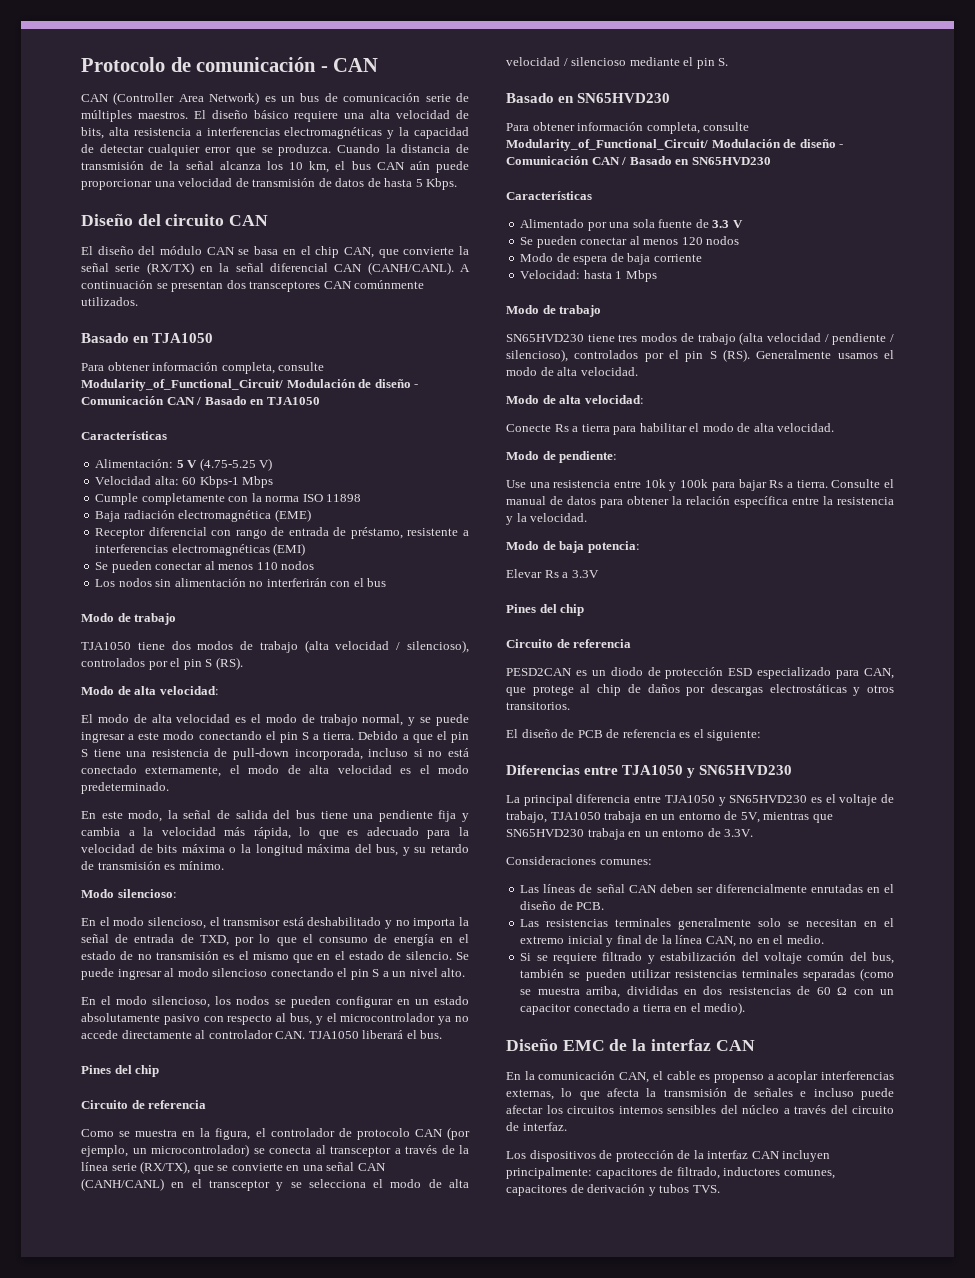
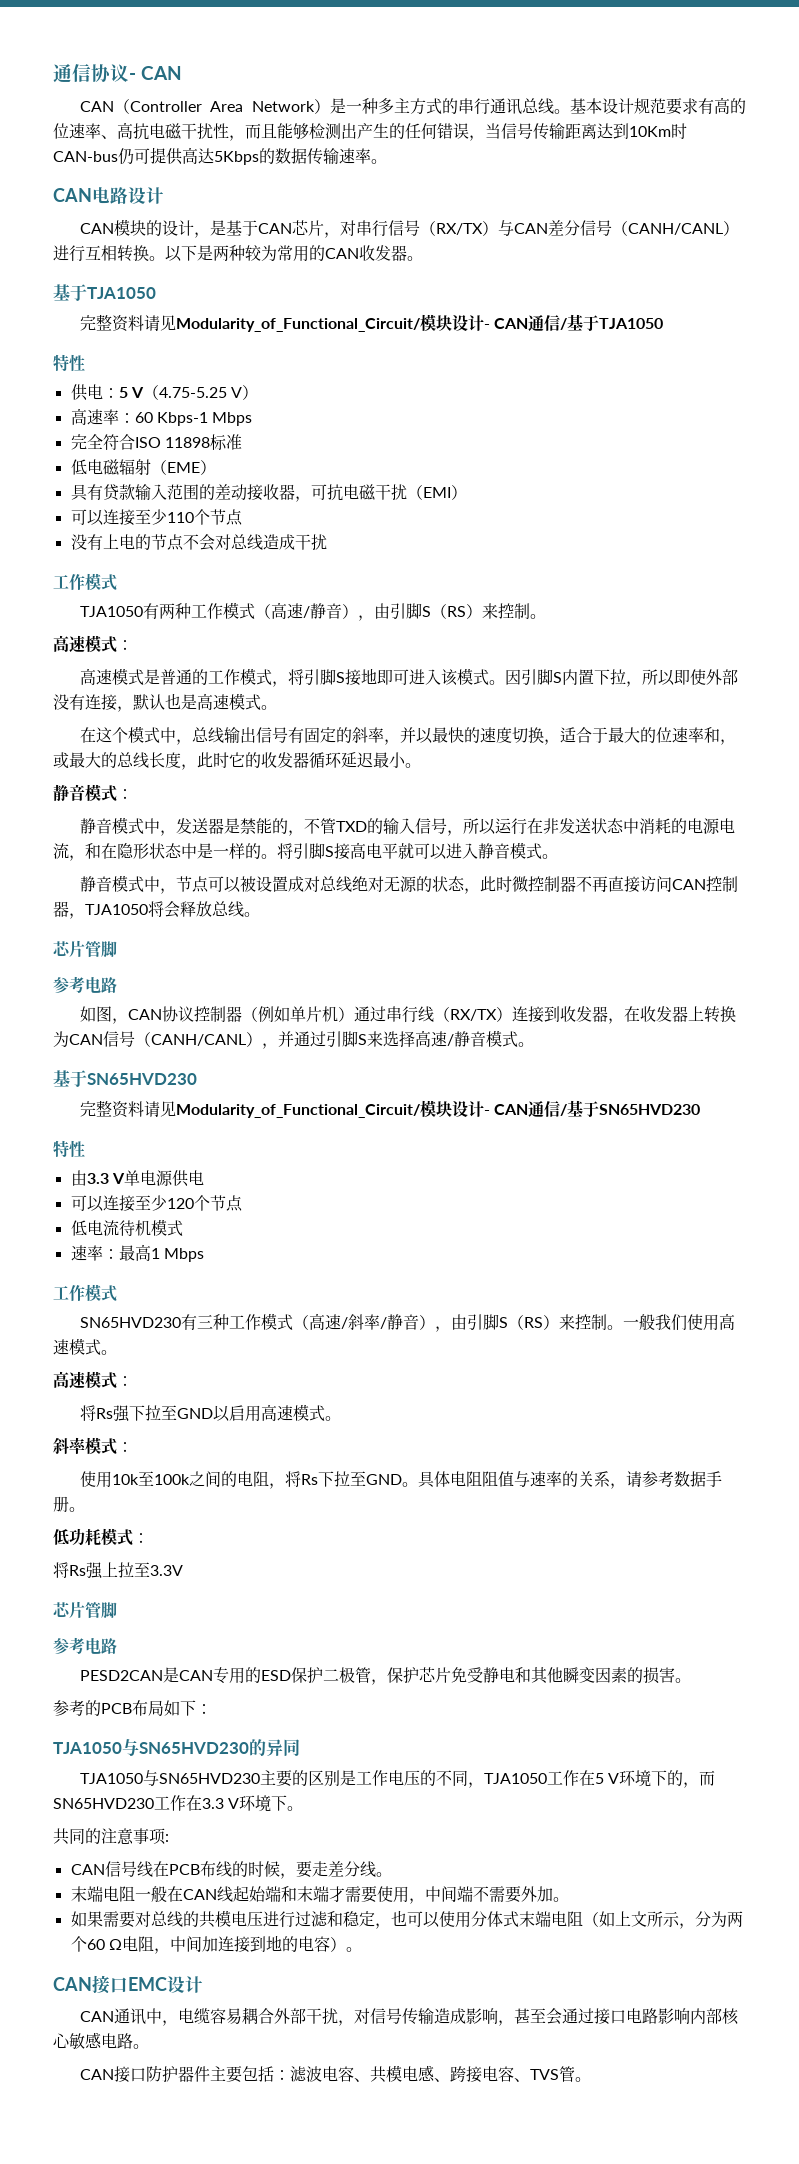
- Protocolo de comunicación - CAN
+ 通信协议- CAN
- CAN (Controller Area Network) es un bus de comunicación serie de múltiples maestros. El diseño básico requiere una alta velocidad de bits, alta resistencia a interferencias electromagnéticas y la capacidad de detectar cualquier error que se produzca. Cuando la distancia de transmisión de la señal alcanza los 10 km, el bus CAN aún puede proporcionar una velocidad de transmisión de datos de hasta 5 Kbps.
- Diseño del circuito CAN
- El diseño del módulo CAN se basa en el chip CAN, que convierte la señal serie (RX/TX) en la señal diferencial CAN (CANH/CANL). A continuación se presentan dos transceptores CAN comúnmente utilizados.
- Basado en TJA1050
- Para obtener información completa, consulte Modularity_of_Functional_Circuit/ Modulación de diseño - Comunicación CAN / Basado en TJA1050
- Características
- Alimentación: 5 V (4.75-5.25 V)
- Velocidad alta: 60 Kbps-1 Mbps
- Cumple completamente con la norma ISO 11898
- Baja radiación electromagnética (EME)
- Receptor diferencial con rango de entrada de préstamo, resistente a interferencias electromagnéticas (EMI)
- Se pueden conectar al menos 110 nodos
- Los nodos sin alimentación no interferirán con el bus
- Modo de trabajo
- TJA1050 tiene dos modos de trabajo (alta velocidad / silencioso), controlados por el pin S (RS).
- Modo de alta velocidad:
- El modo de alta velocidad es el modo de trabajo normal, y se puede ingresar a este modo conectando el pin S a tierra. Debido a que el pin S tiene una resistencia de pull-down incorporada, incluso si no está conectado externamente, el modo de alta velocidad es el modo predeterminado.
- En este modo, la señal de salida del bus tiene una pendiente fija y cambia a la velocidad más rápida, lo que es adecuado para la velocidad de bits máxima o la longitud máxima del bus, y su retardo de transmisión es mínimo.
- Modo silencioso:
- En el modo silencioso, el transmisor está deshabilitado y no importa la señal de entrada de TXD, por lo que el consumo de energía en el estado de no transmisión es el mismo que en el estado de silencio. Se puede ingresar al modo silencioso conectando el pin S a un nivel alto.
- En el modo silencioso, los nodos se pueden configurar en un estado absolutamente pasivo con respecto al bus, y el microcontrolador ya no accede directamente al controlador CAN. TJA1050 liberará el bus.
- Pines del chip
- Circuito de referencia
- Como se muestra en la figura, el controlador de protocolo CAN (por ejemplo, un microcontrolador) se conecta al transceptor a través de la línea serie (RX/TX), que se convierte en una señal CAN (CANH/CANL) en el transceptor y se selecciona el modo de alta velocidad / silencioso mediante el pin S.
- Basado en SN65HVD230
- Para obtener información completa, consulte Modularity_of_Functional_Circuit/ Modulación de diseño - Comunicación CAN / Basado en SN65HVD230
- Características
- Alimentado por una sola fuente de 3.3 V
- Se pueden conectar al menos 120 nodos
- Modo de espera de baja corriente
- Velocidad: hasta 1 Mbps
- Modo de trabajo
- SN65HVD230 tiene tres modos de trabajo (alta velocidad / pendiente / silencioso), controlados por el pin S (RS). Generalmente usamos el modo de alta velocidad.
- Modo de alta velocidad:
- Conecte Rs a tierra para habilitar el modo de alta velocidad.
- Modo de pendiente:
- Use una resistencia entre 10k y 100k para bajar Rs a tierra. Consulte el manual de datos para obtener la relación específica entre la resistencia y la velocidad.
- Modo de baja potencia:
- Elevar Rs a 3.3V
- Pines del chip
- Circuito de referencia
- PESD2CAN es un diodo de protección ESD especializado para CAN, que protege al chip de daños por descargas electrostáticas y otros transitorios.
- El diseño de PCB de referencia es el siguiente:
- Diferencias entre TJA1050 y SN65HVD230
- La principal diferencia entre TJA1050 y SN65HVD230 es el voltaje de trabajo, TJA1050 trabaja en un entorno de 5V, mientras que SN65HVD230 trabaja en un entorno de 3.3V.
- Consideraciones comunes:
- Las líneas de señal CAN deben ser diferencialmente enrutadas en el diseño de PCB.
- Las resistencias terminales generalmente solo se necesitan en el extremo inicial y final de la línea CAN, no en el medio.
- Si se requiere filtrado y estabilización del voltaje común del bus, también se pueden utilizar resistencias terminales separadas (como se muestra arriba, divididas en dos resistencias de 60 Ω con un capacitor conectado a tierra en el medio).
- Diseño EMC de la interfaz CAN
- En la comunicación CAN, el cable es propenso a acoplar interferencias externas, lo que afecta la transmisión de señales e incluso puede afectar los circuitos internos sensibles del núcleo a través del circuito de interfaz.
- Los dispositivos de protección de la interfaz CAN incluyen principalmente: capacitores de filtrado, inductores comunes, capacitores de derivación y tubos TVS.
+ CAN（Controller Area Network）是一种多主方式的串行通讯总线。基本设计规范要求有高的位速率、高抗电磁干扰性，而且能够检测出产生的任何错误，当信号传输距离达到10Km时CAN-bus仍可提供高达5Kbps的数据传输速率。
+ CAN电路设计
+ CAN模块的设计，是基于CAN芯片，对串行信号（RX/TX）与CAN差分信号（CANH/CANL）进行互相转换。以下是两种较为常用的CAN收发器。
+ 基于TJA1050
+ 完整资料请见Modularity_of_Functional_Circuit/模块设计- CAN通信/基于TJA1050
+ 特性
+ 供电：5 V（4.75-5.25 V）
+ 高速率：60 Kbps-1 Mbps
+ 完全符合ISO 11898标准
+ 低电磁辐射（EME）
+ 具有贷款输入范围的差动接收器，可抗电磁干扰（EMI）
+ 可以连接至少110个节点
+ 没有上电的节点不会对总线造成干扰
+ 工作模式
+ TJA1050有两种工作模式（高速/静音），由引脚S（RS）来控制。
+ 高速模式：
+ 高速模式是普通的工作模式，将引脚S接地即可进入该模式。因引脚S内置下拉，所以即使外部没有连接，默认也是高速模式。
+ 在这个模式中，总线输出信号有固定的斜率，并以最快的速度切换，适合于最大的位速率和，或最大的总线长度，此时它的收发器循环延迟最小。
+ 静音模式：
+ 静音模式中，发送器是禁能的，不管TXD的输入信号，所以运行在非发送状态中消耗的电源电流，和在隐形状态中是一样的。将引脚S接高电平就可以进入静音模式。
+ 静音模式中，节点可以被设置成对总线绝对无源的状态，此时微控制器不再直接访问CAN控制器，TJA1050将会释放总线。
+ 芯片管脚
+ 参考电路
+ 如图，CAN协议控制器（例如单片机）通过串行线（RX/TX）连接到收发器，在收发器上转换为CAN信号（CANH/CANL），并通过引脚S来选择高速/静音模式。
+ 基于SN65HVD230
+ 完整资料请见Modularity_of_Functional_Circuit/模块设计- CAN通信/基于SN65HVD230
+ 特性
+ 由3.3 V单电源供电
+ 可以连接至少120个节点
+ 低电流待机模式
+ 速率：最高1 Mbps
+ 工作模式
+ SN65HVD230有三种工作模式（高速/斜率/静音），由引脚S（RS）来控制。一般我们使用高速模式。
+ 高速模式：
+ 将Rs强下拉至GND以启用高速模式。
+ 斜率模式：
+ 使用10k至100k之间的电阻，将Rs下拉至GND。具体电阻阻值与速率的关系，请参考数据手册。
+ 低功耗模式：
+ 将Rs强上拉至3.3V
+ 芯片管脚
+ 参考电路
+ PESD2CAN是CAN专用的ESD保护二极管，保护芯片免受静电和其他瞬变因素的损害。
+ 参考的PCB布局如下：
+ TJA1050与SN65HVD230的异同
+ TJA1050与SN65HVD230主要的区别是工作电压的不同，TJA1050工作在5 V环境下的，而SN65HVD230工作在3.3 V环境下。
+ 共同的注意事项:
+ CAN信号线在PCB布线的时候，要走差分线。
+ 末端电阻一般在CAN线起始端和末端才需要使用，中间端不需要外加。
+ 如果需要对总线的共模电压进行过滤和稳定，也可以使用分体式末端电阻（如上文所示，分为两个60 Ω电阻，中间加连接到地的电容）。
+ CAN接口EMC设计
+ CAN通讯中，电缆容易耦合外部干扰，对信号传输造成影响，甚至会通过接口电路影响内部核心敏感电路。
+ CAN接口防护器件主要包括：滤波电容、共模电感、跨接电容、TVS管。

